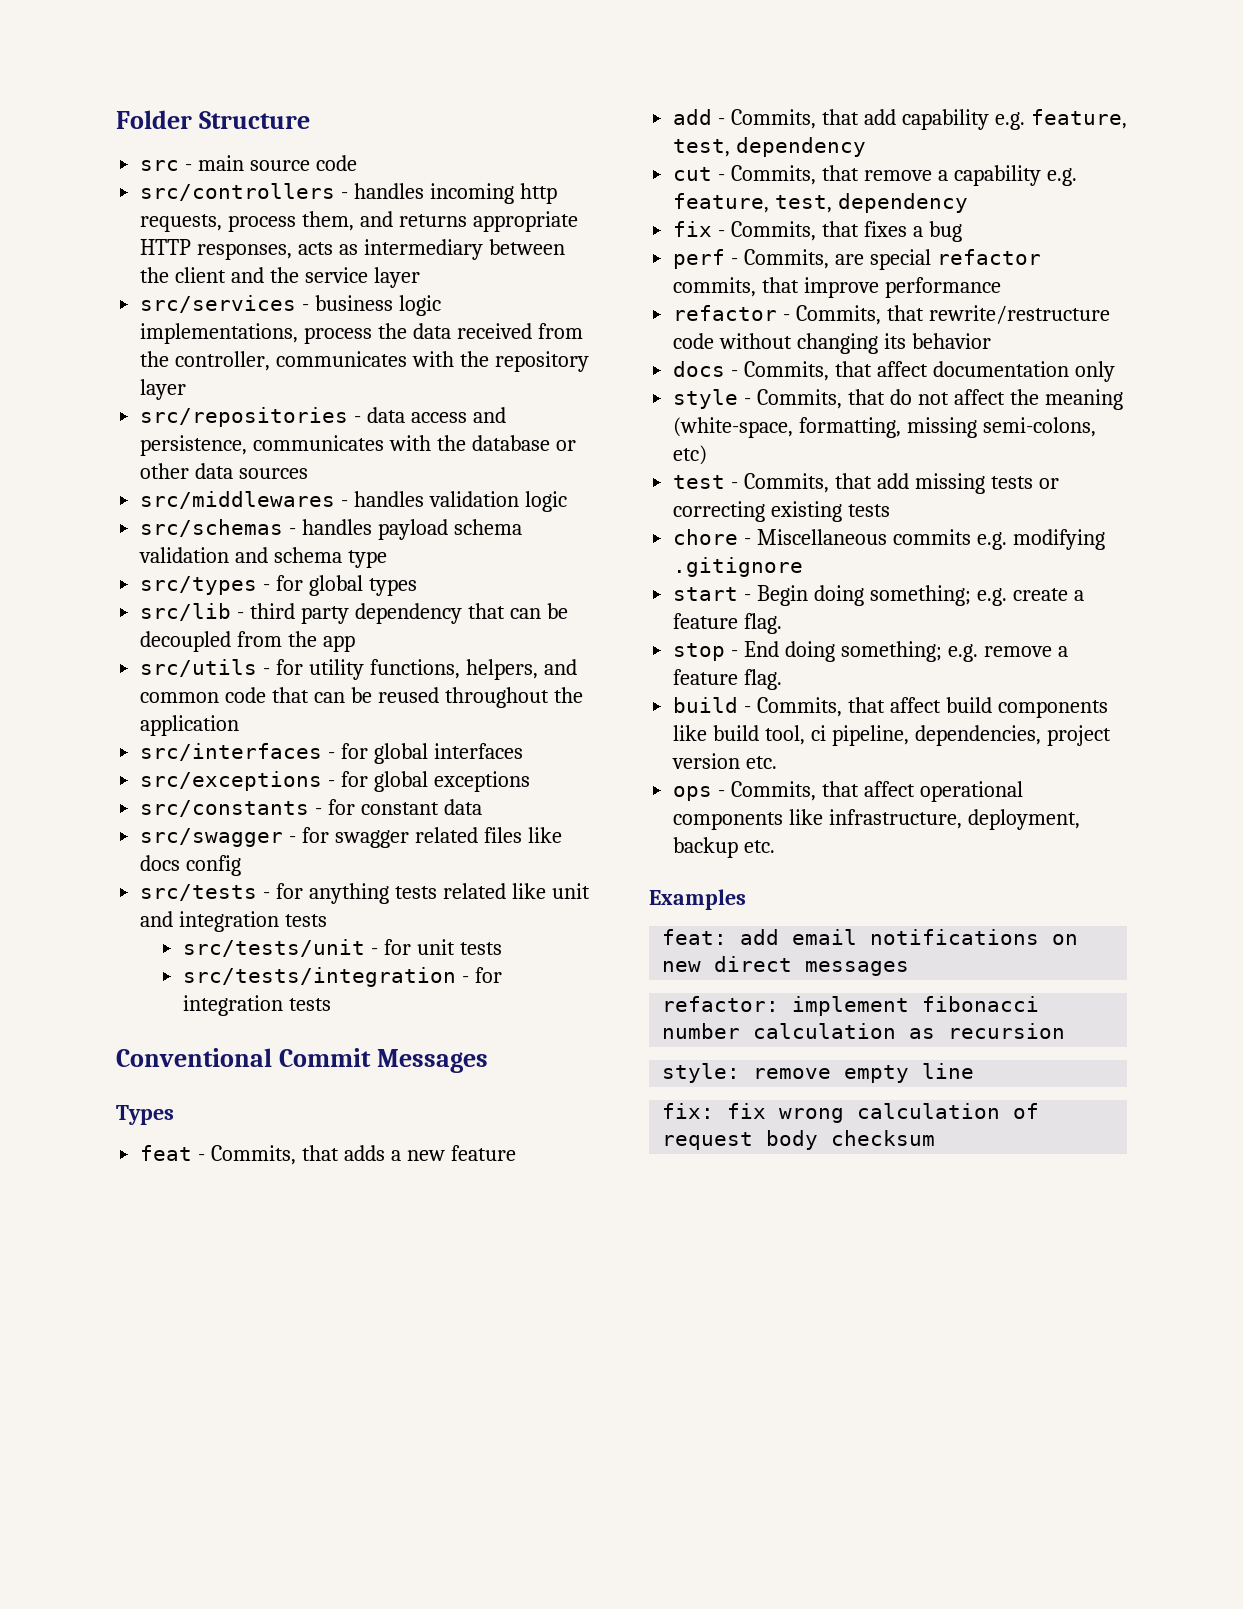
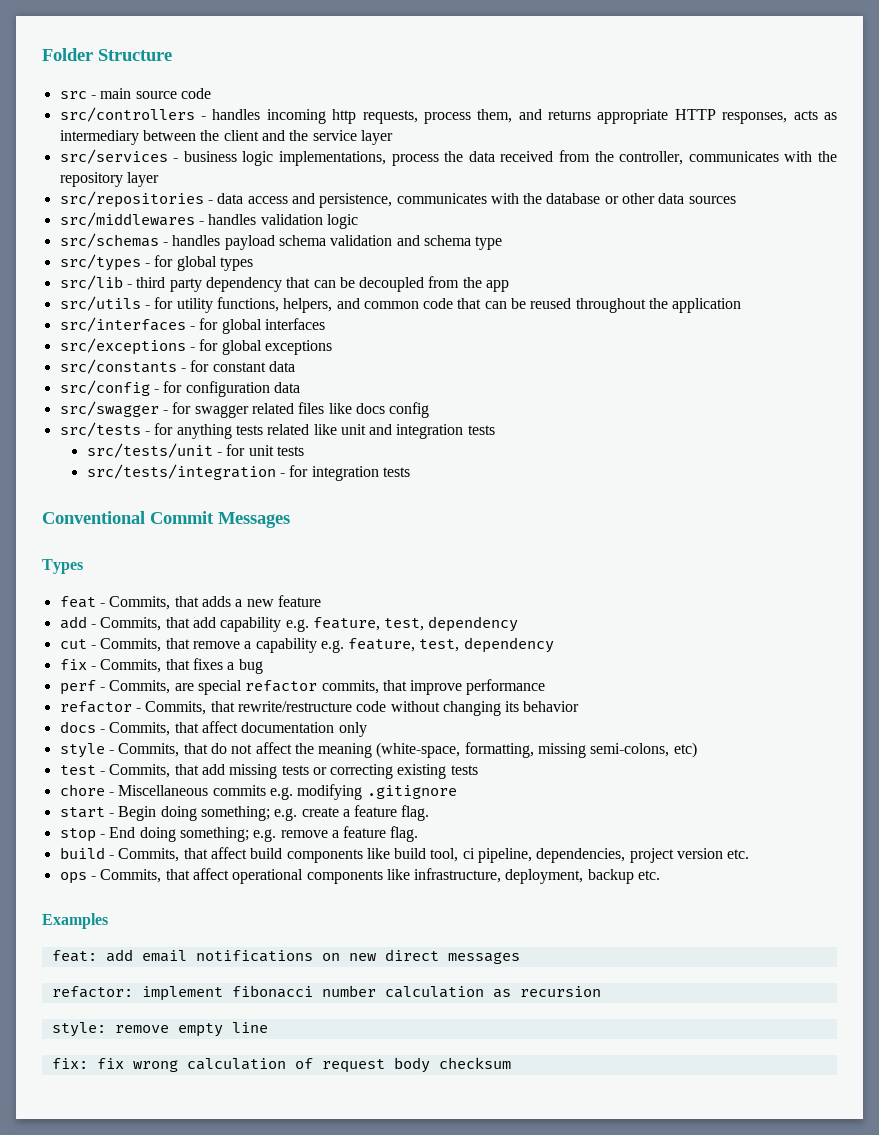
+ src/config - for configuration data

